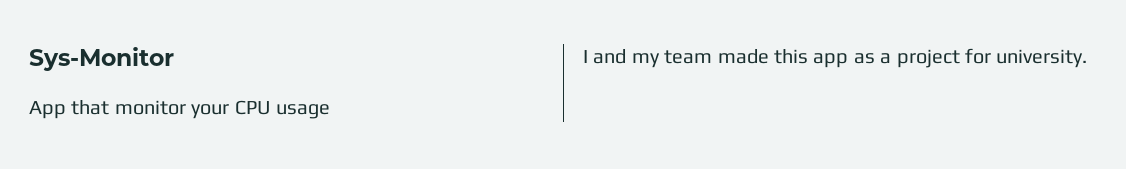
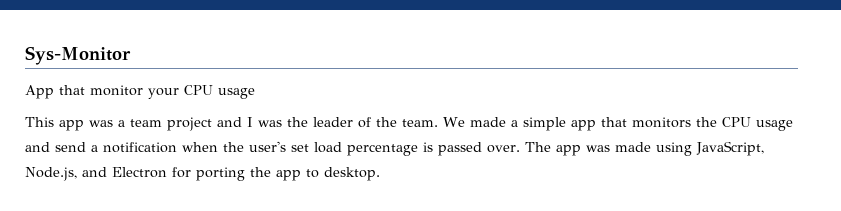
- I and my team made this app as a project for university.
+ This app was a team project and I was the leader of the team. We made a simple app that monitors the CPU usage and send a notification when the user's set load percentage is passed over. The app was made using JavaScript, Node.js, and Electron for porting the app to desktop.

